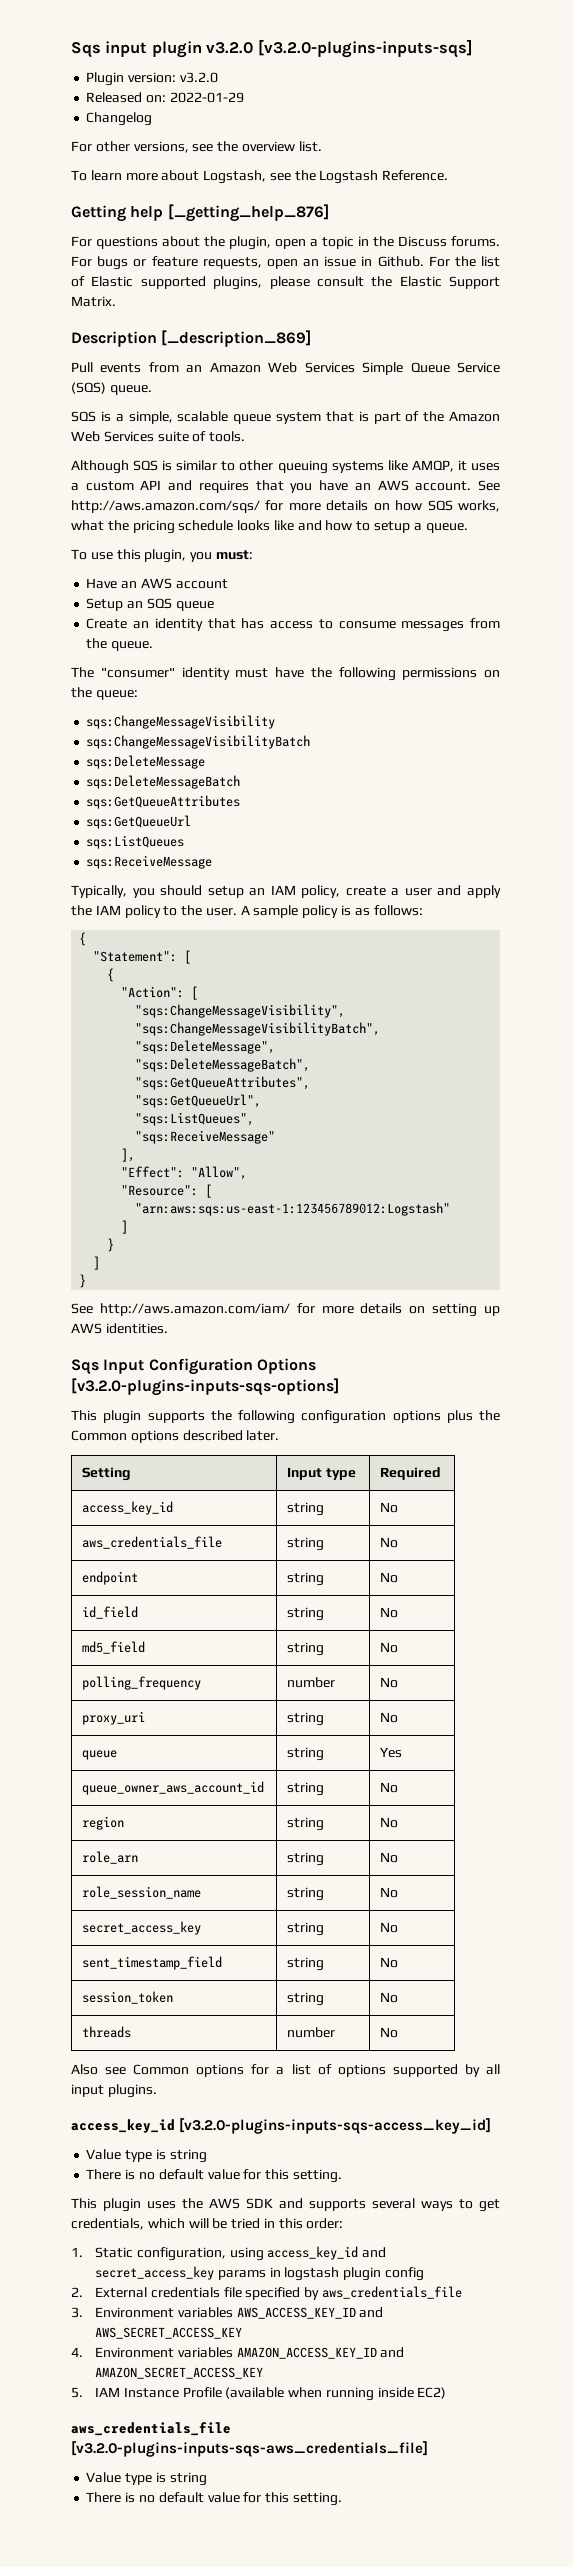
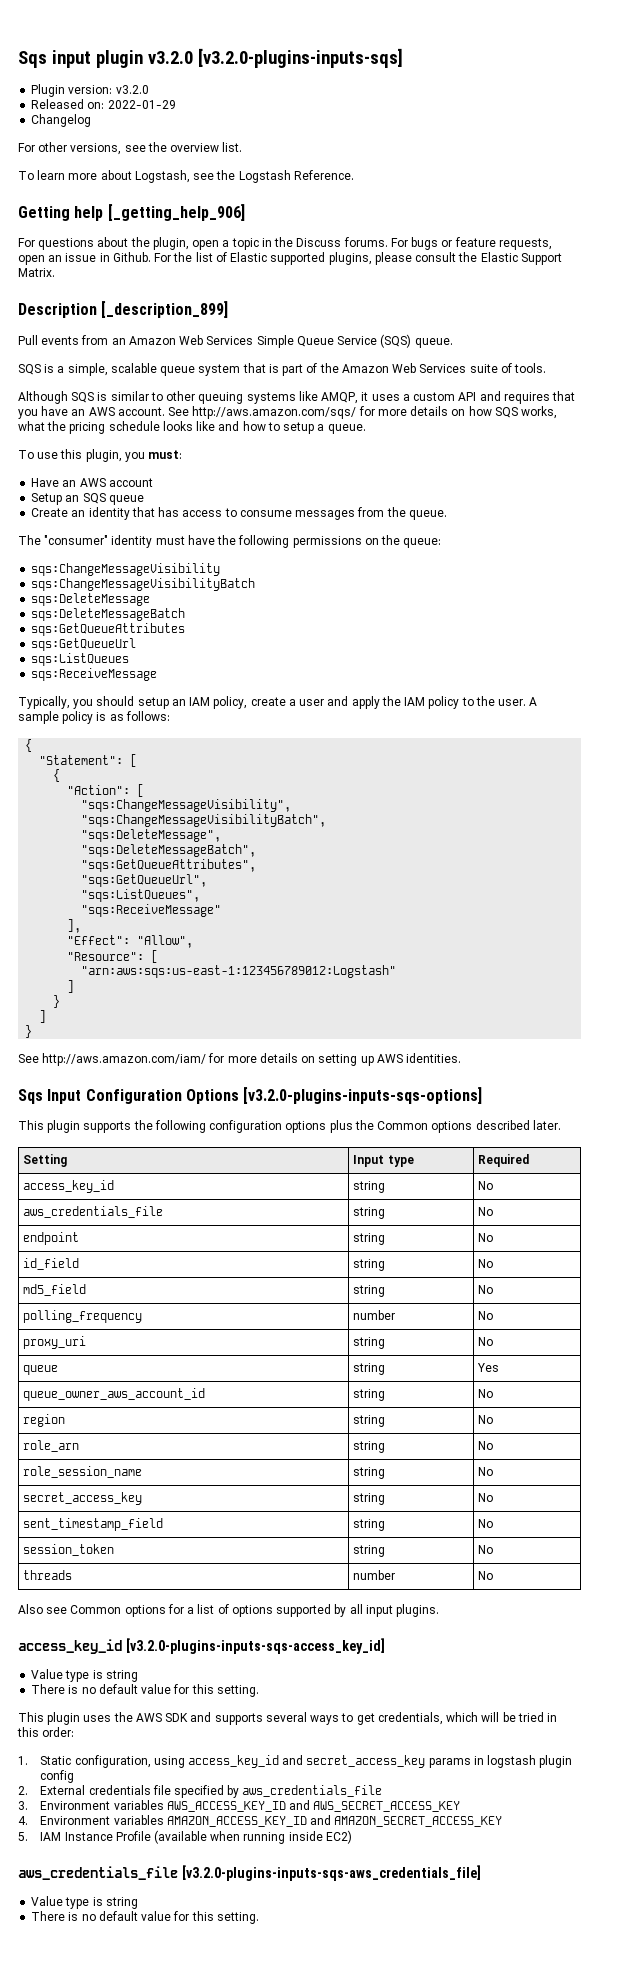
- Getting help [_getting_help_876]
+ Getting help [_getting_help_906]
- Description [_description_869]
+ Description [_description_899]

